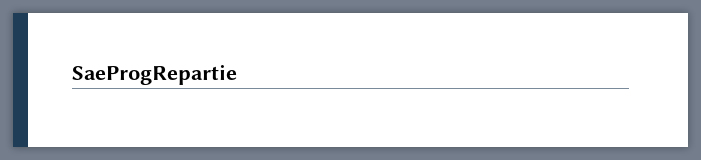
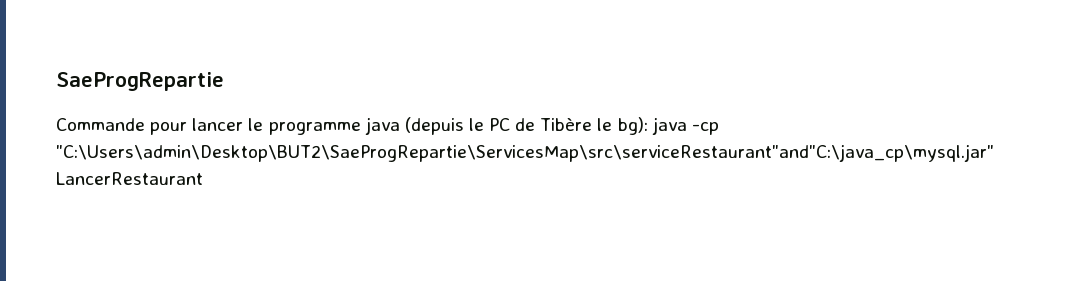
+ Commande pour lancer le programme java (depuis le PC de Tibère le bg): java -cp "C:\Users\admin\Desktop\BUT2\SaeProgRepartie\ServicesMap\src\serviceRestaurant"and"C:\java_cp\mysql.jar" LancerRestaurant

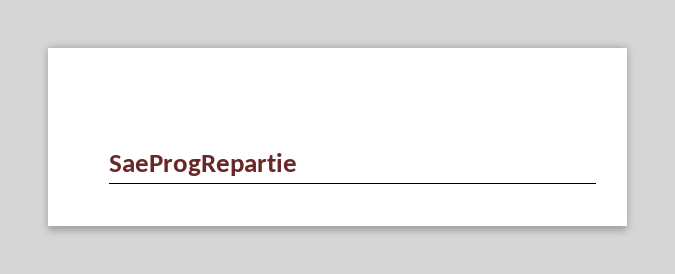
- Commande pour lancer le programme java (depuis le PC de Tibère le bg): java -cp "C:\Users\admin\Desktop\BUT2\SaeProgRepartie\ServicesMap\src\serviceRestaurant"and"C:\java_cp\mysql.jar" LancerRestaurant

